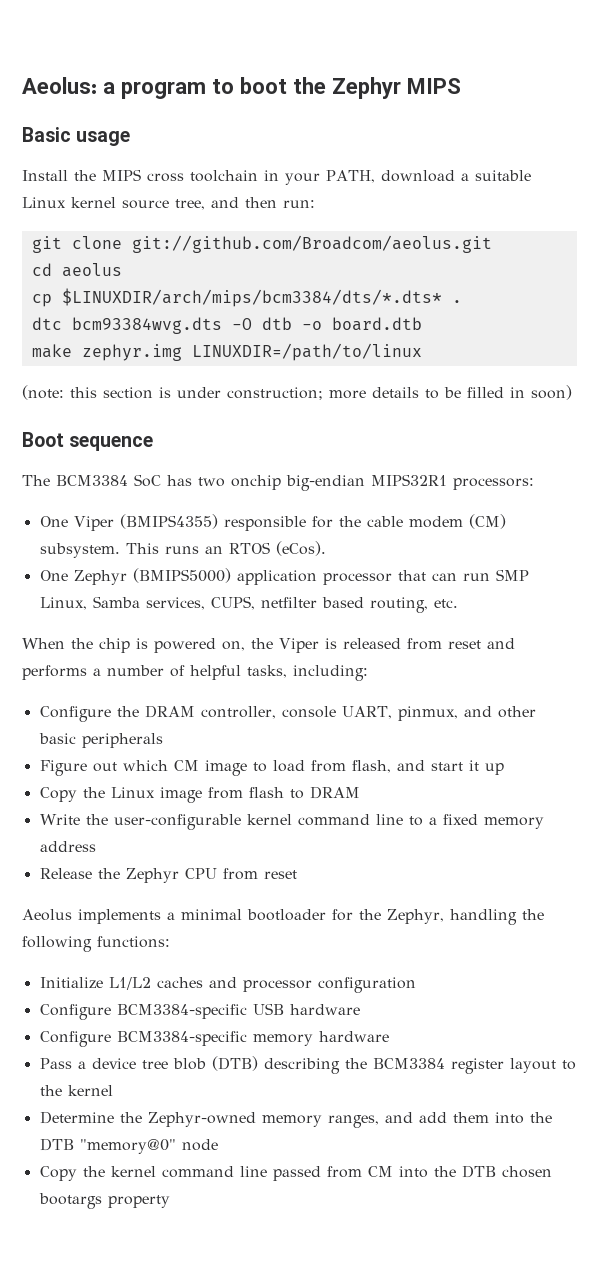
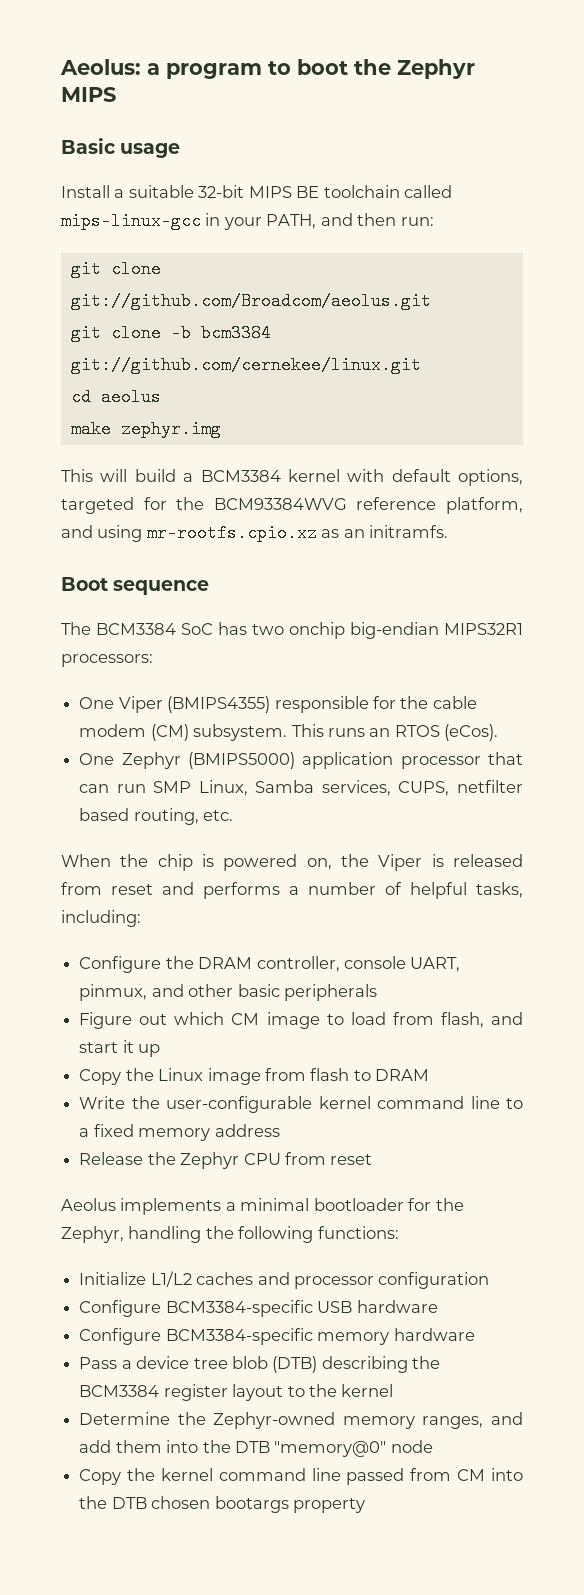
- Install the MIPS cross toolchain in your PATH, download a suitable Linux kernel source tree, and then run:
+ Install a suitable 32-bit MIPS BE toolchain called mips-linux-gcc in your PATH, and then run:
+ git clone -b bcm3384 git://github.com/cernekee/linux.git
  cd aeolus
- cp $LINUXDIR/arch/mips/bcm3384/dts/*.dts* .
- dtc bcm93384wvg.dts -O dtb -o board.dtb
- make zephyr.img LINUXDIR=/path/to/linux
- (note: this section is under construction; more details to be filled in soon)
+ make zephyr.img
+ This will build a BCM3384 kernel with default options, targeted for the BCM93384WVG reference platform, and using mr-rootfs.cpio.xz as an initramfs.

